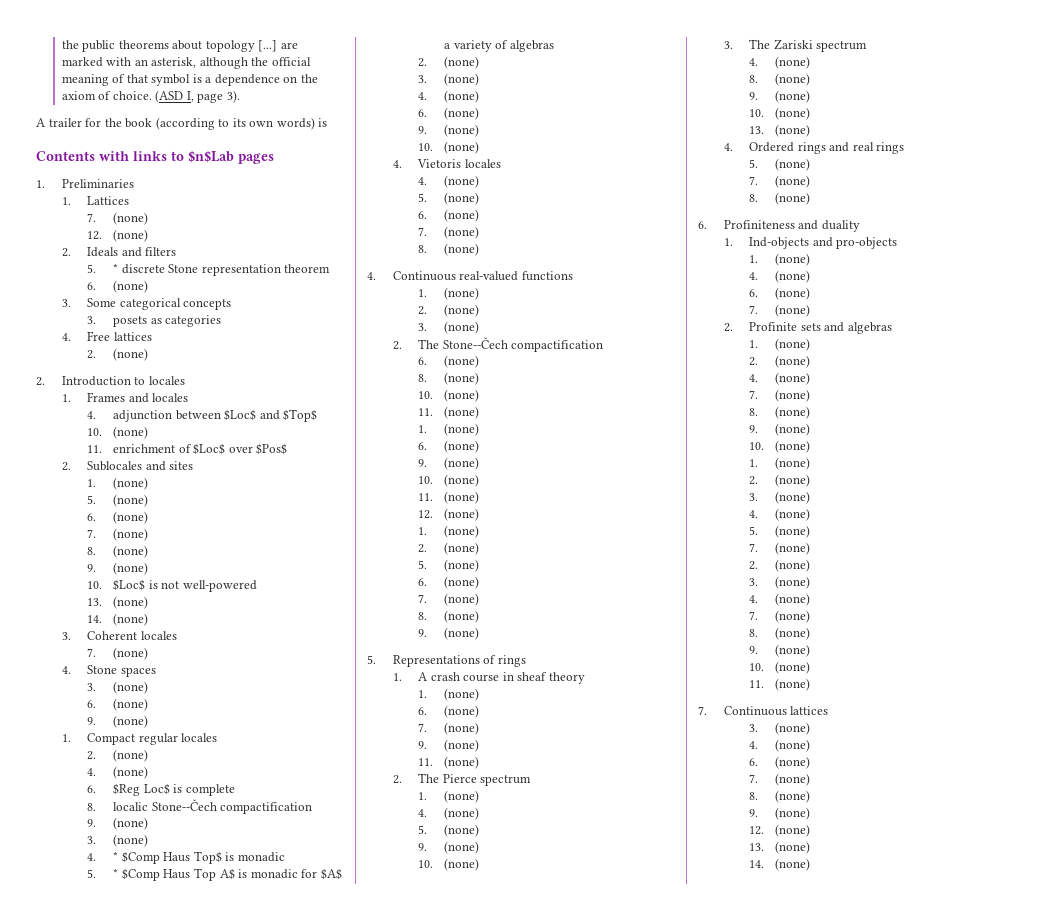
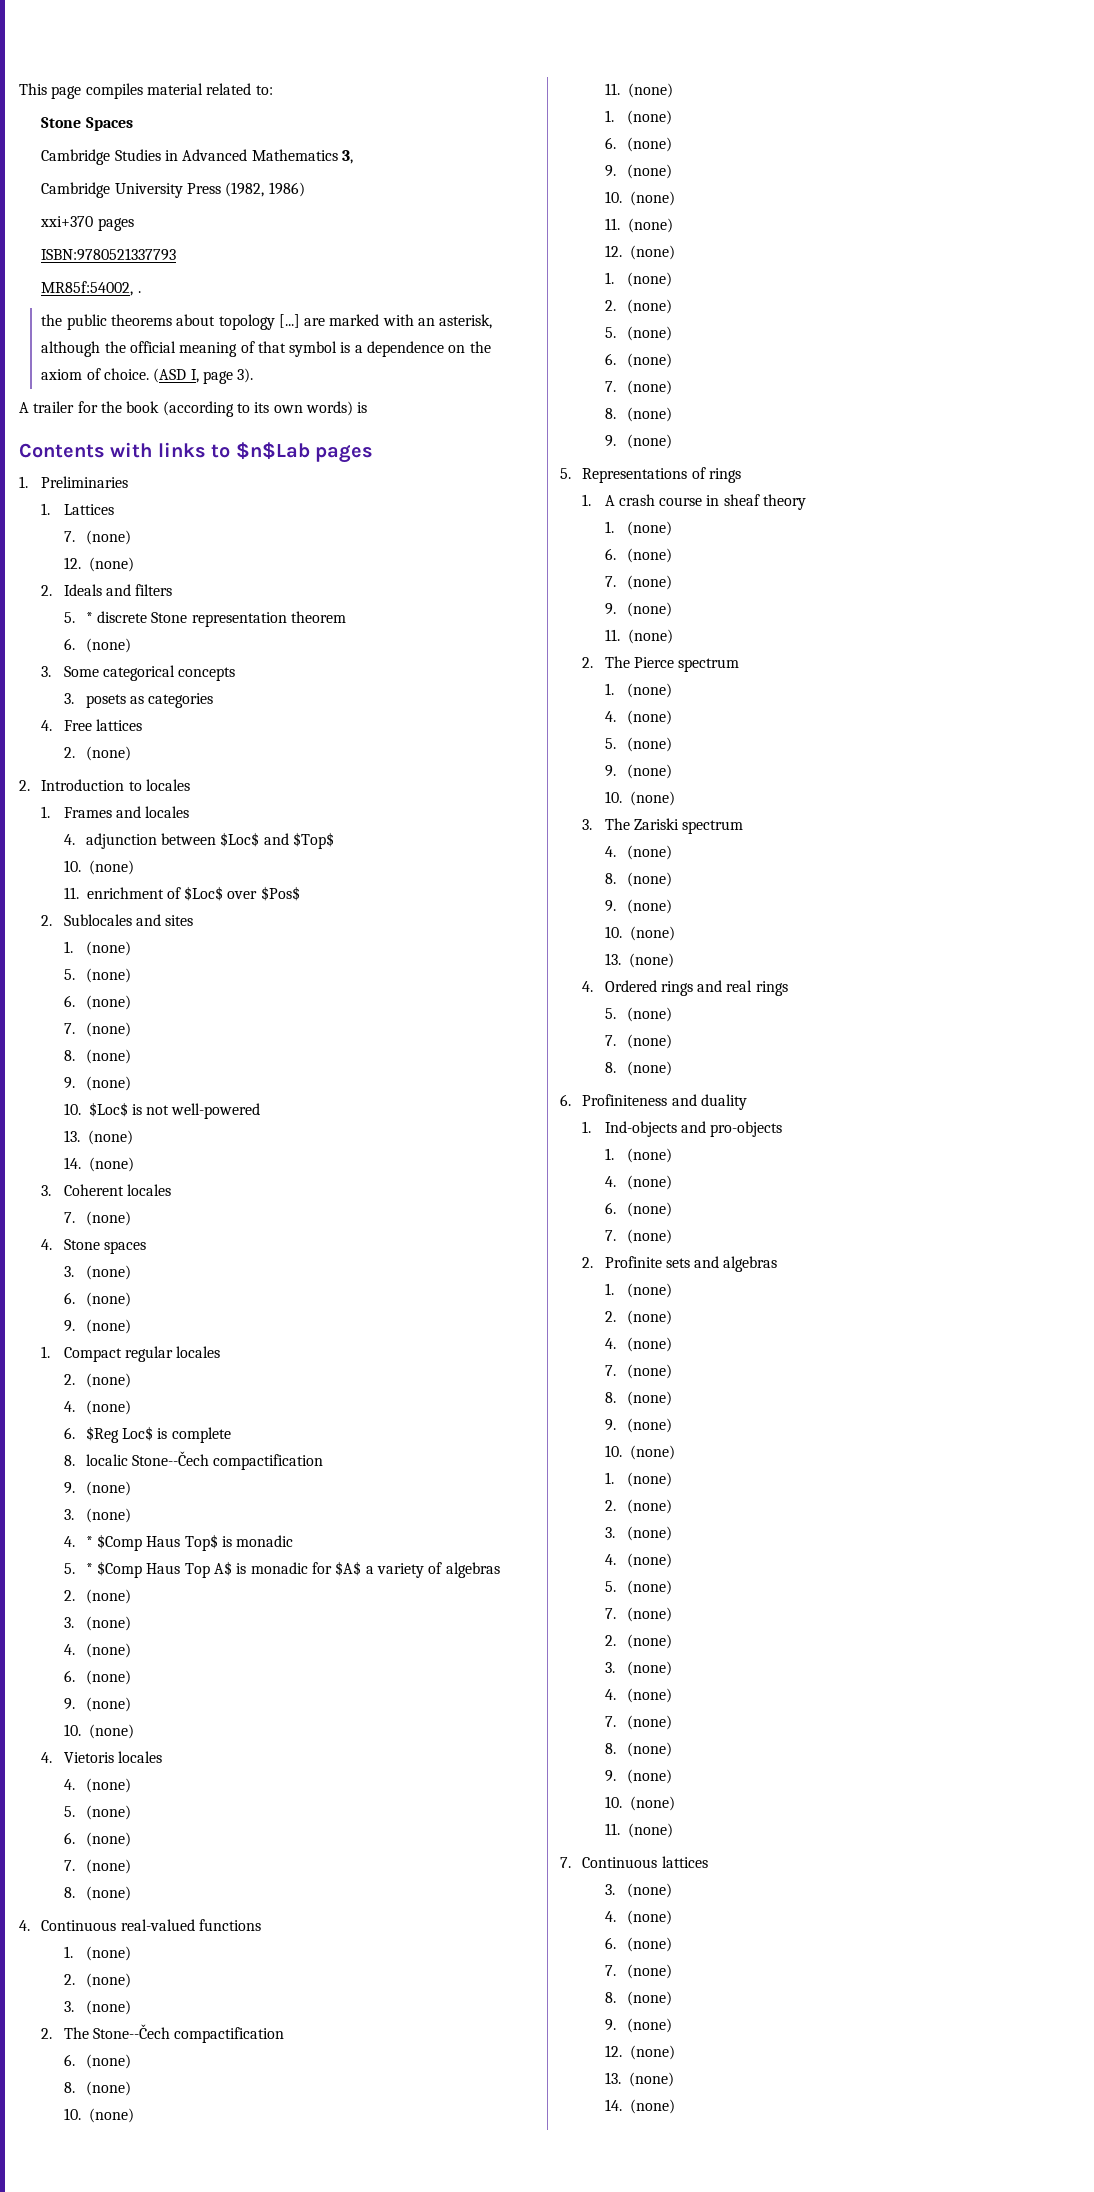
+ This page compiles material related to:
+ Stone Spaces
+ Cambridge Studies in Advanced Mathematics 3,
+ Cambridge University Press (1982, 1986)
+ xxi+370 pages
+ ISBN:9780521337793
+ MR85f:54002, .

